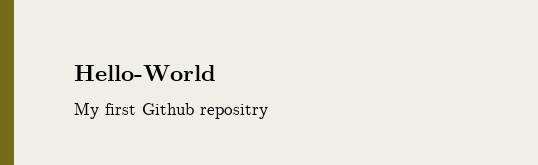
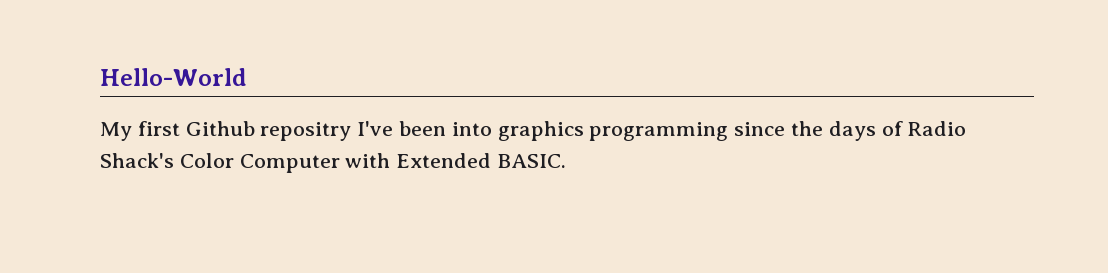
- My first Github repositry
+ My first Github repositry I've been into graphics programming since the days of Radio Shack's Color Computer with Extended BASIC.

